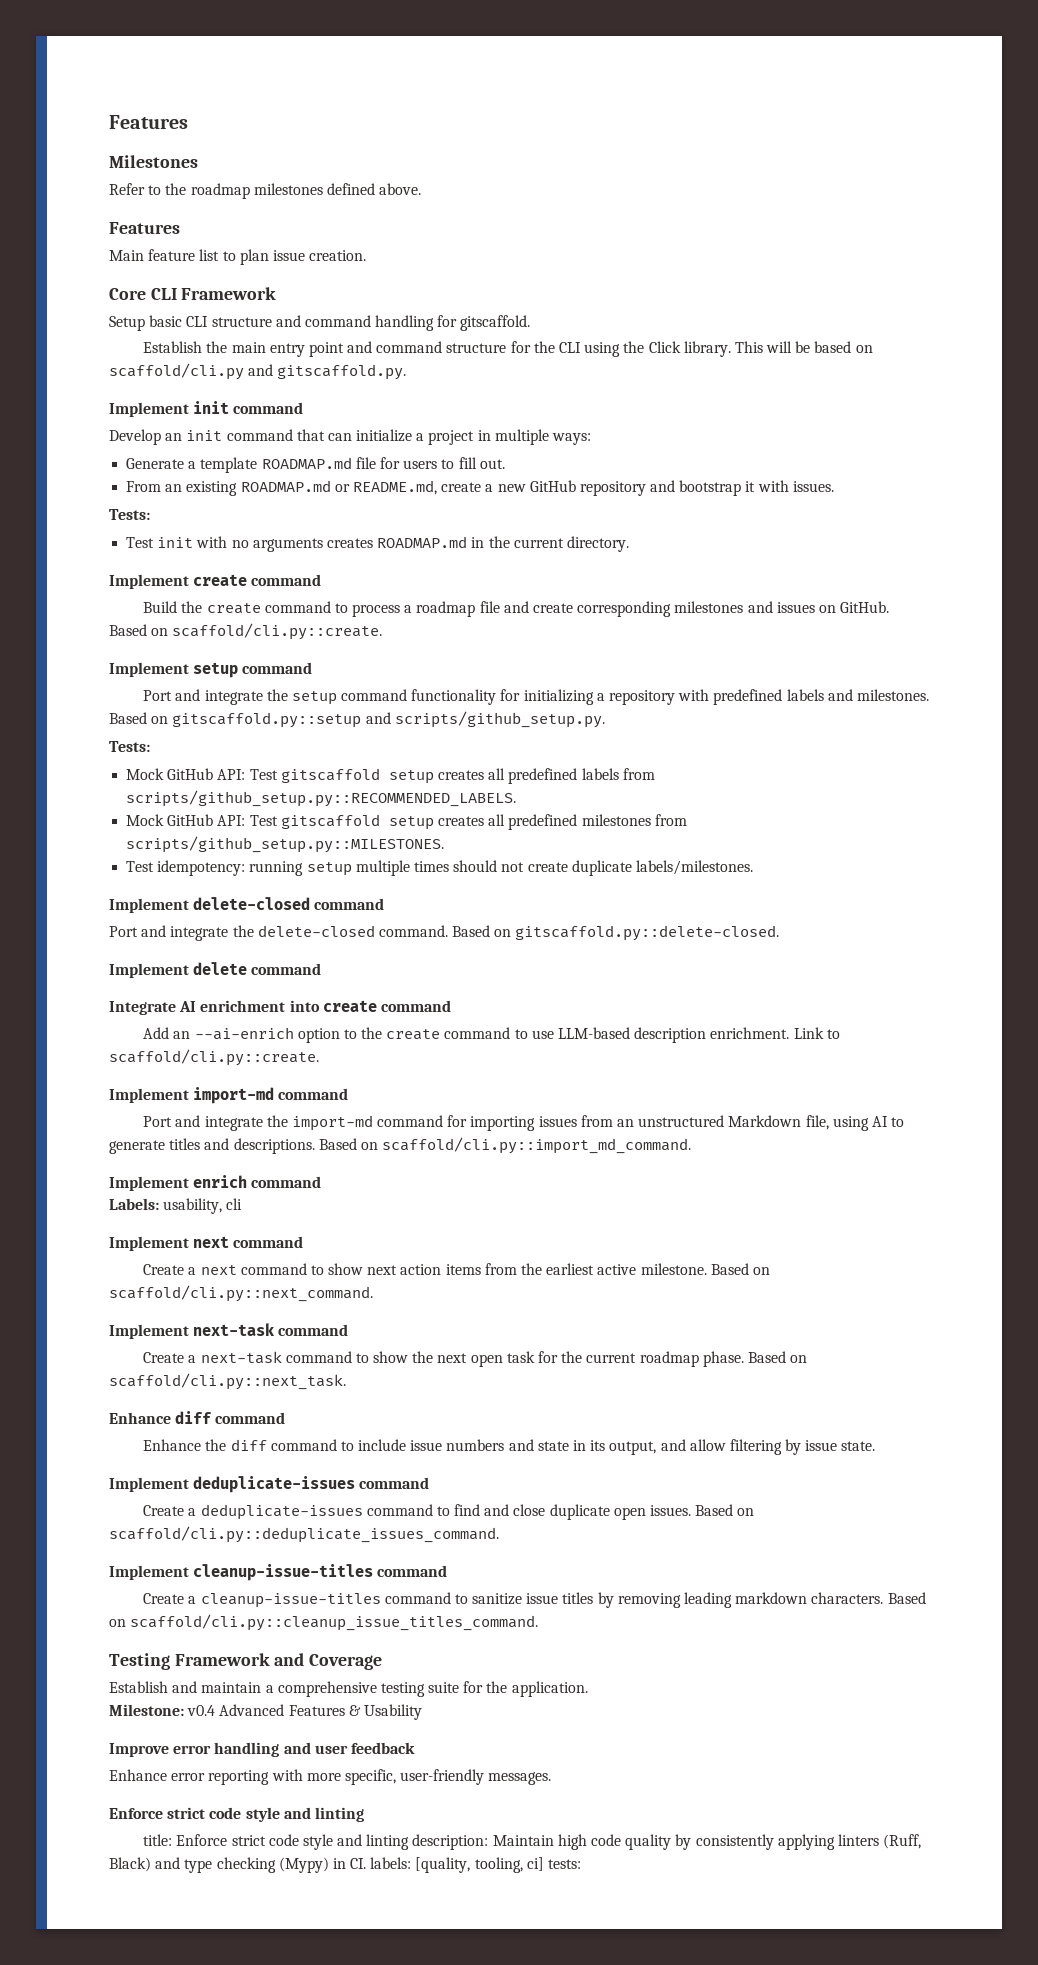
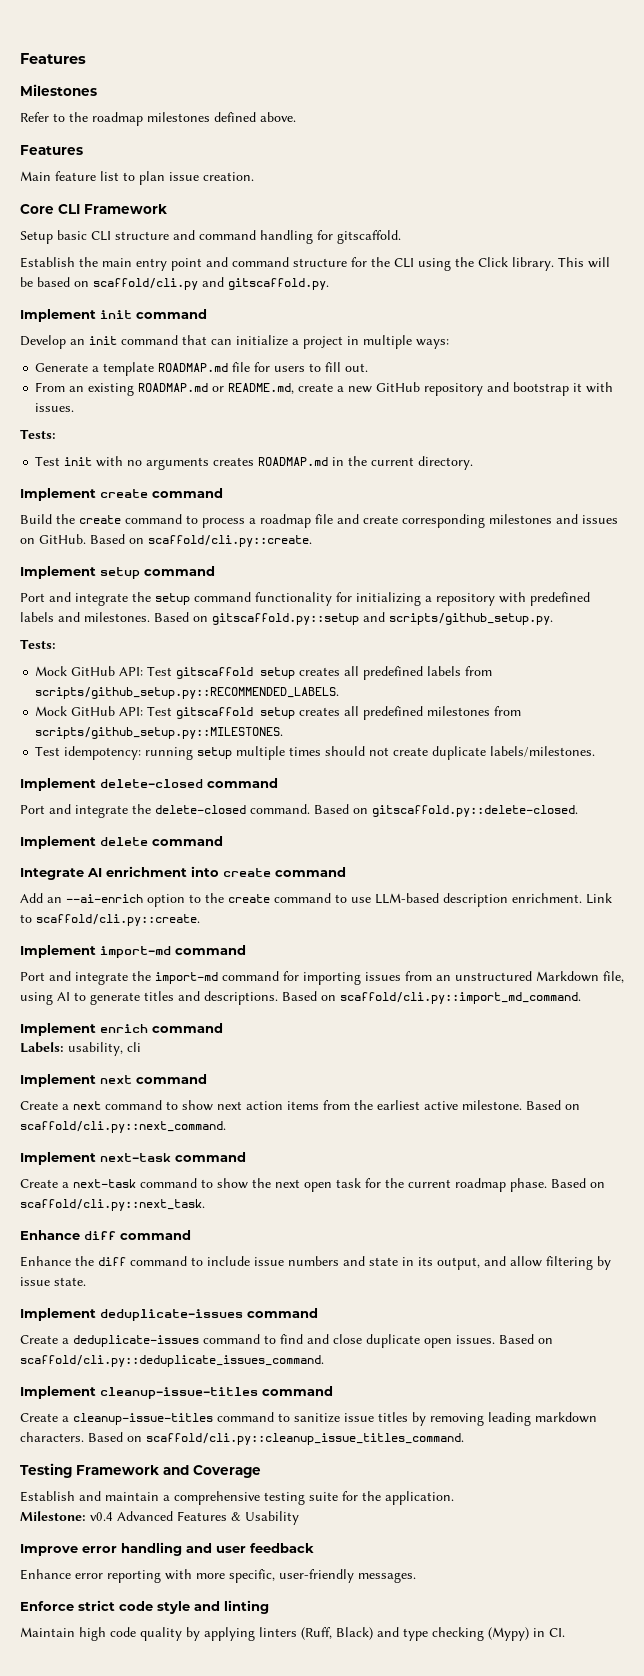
- title: Enforce strict code style and linting description: Maintain high code quality by consistently applying linters (Ruff, Black) and type checking (Mypy) in CI. labels: [quality, tooling, ci] tests:
+ Maintain high code quality by applying linters (Ruff, Black) and type checking (Mypy) in CI.

